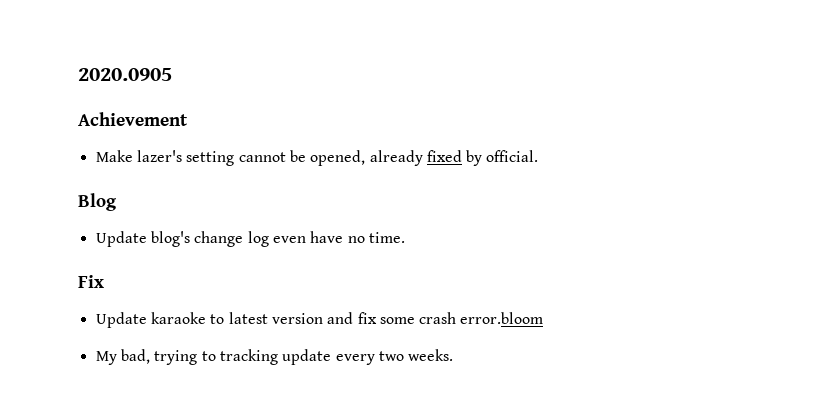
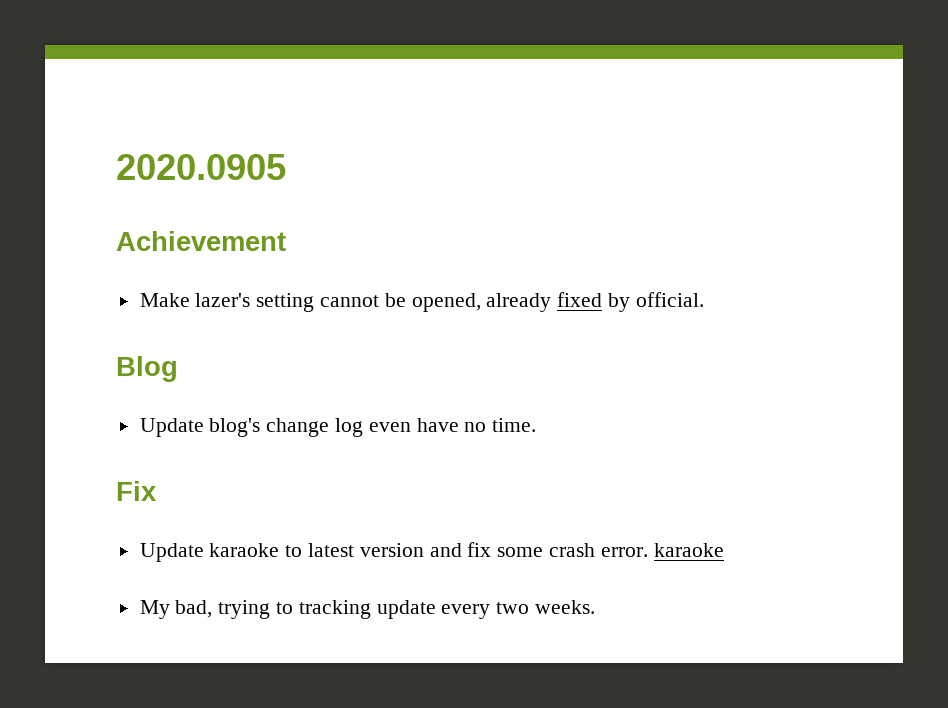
- Update karaoke to latest version and fix some crash error.bloom
+ Update karaoke to latest version and fix some crash error. karaoke

